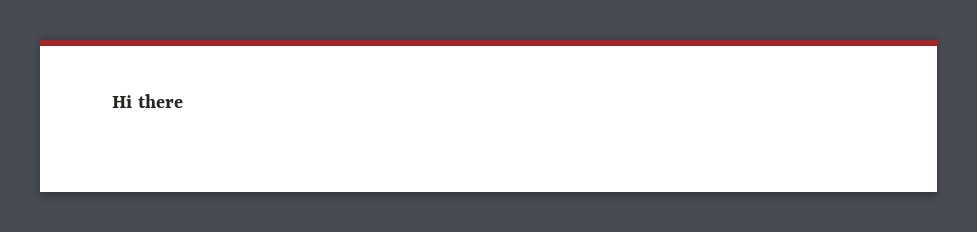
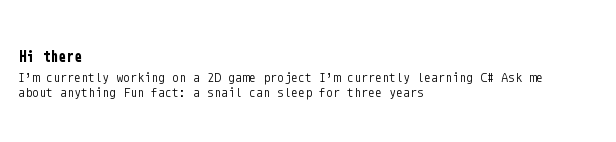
+ I’m currently working on a 2D game project I’m currently learning C# Ask me about anything Fun fact: a snail can sleep for three years

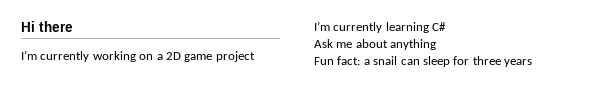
- I’m currently working on a 2D game project I’m currently learning C# Ask me about anything Fun fact: a snail can sleep for three years
+ I’m currently working on a 2D game project
+ I’m currently learning C#
+ Ask me about anything
+ Fun fact: a snail can sleep for three years

